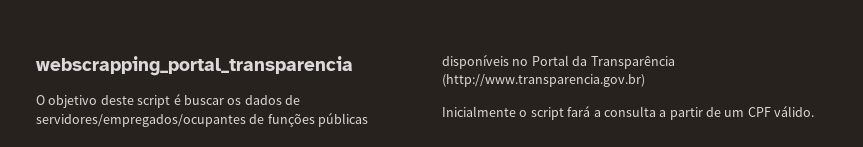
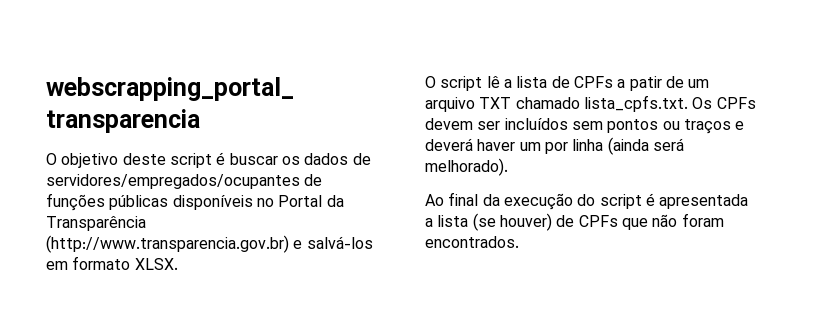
- O objetivo deste script é buscar os dados de servidores/empregados/ocupantes de funções públicas disponíveis no Portal da Transparência (http://www.transparencia.gov.br)
- Inicialmente o script fará a consulta a partir de um CPF válido.
+ O objetivo deste script é buscar os dados de servidores/empregados/ocupantes de funções públicas disponíveis no Portal da Transparência (http://www.transparencia.gov.br) e salvá-los em formato XLSX.
+ O script lê a lista de CPFs a patir de um arquivo TXT chamado lista_cpfs.txt. Os CPFs devem ser incluídos sem pontos ou traços e deverá haver um por linha (ainda será melhorado).
+ Ao final da execução do script é apresentada a lista (se houver) de CPFs que não foram encontrados.

